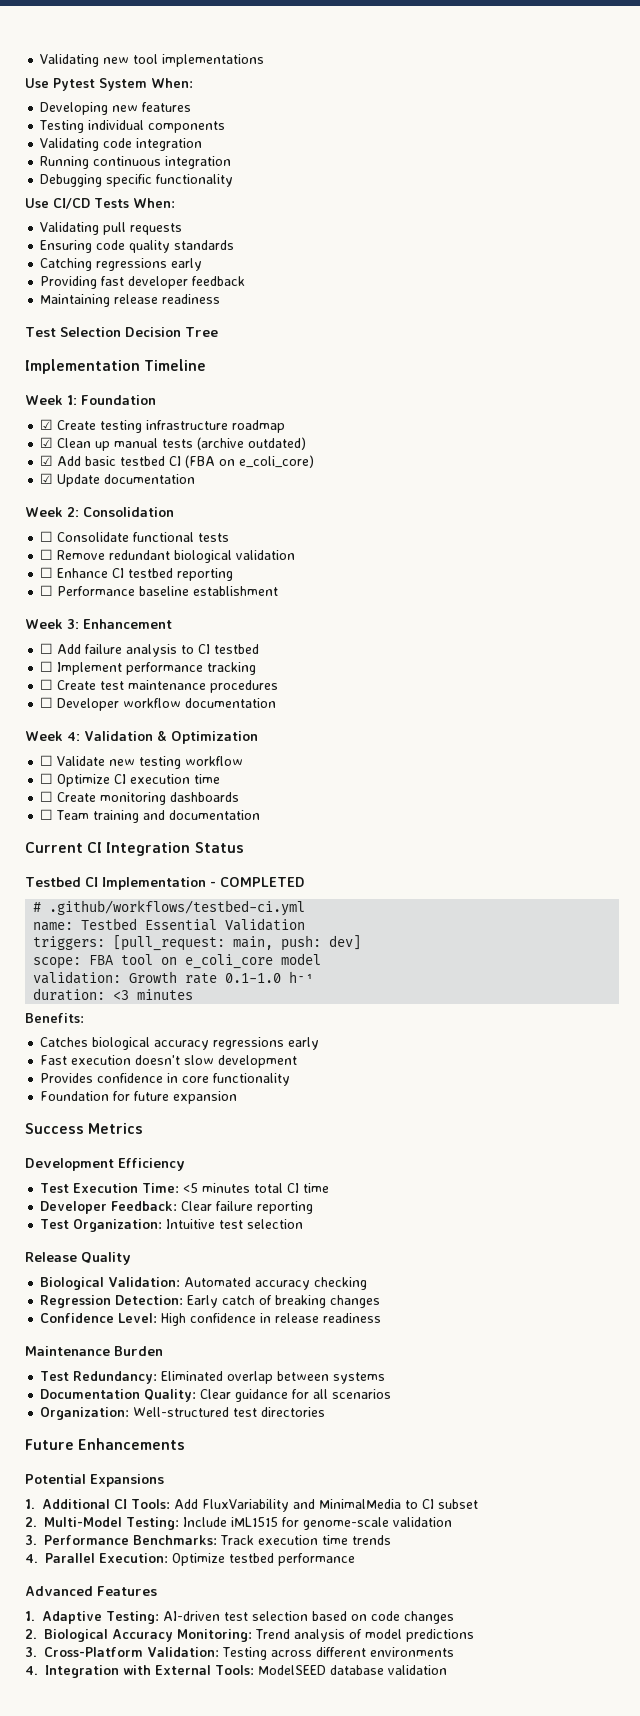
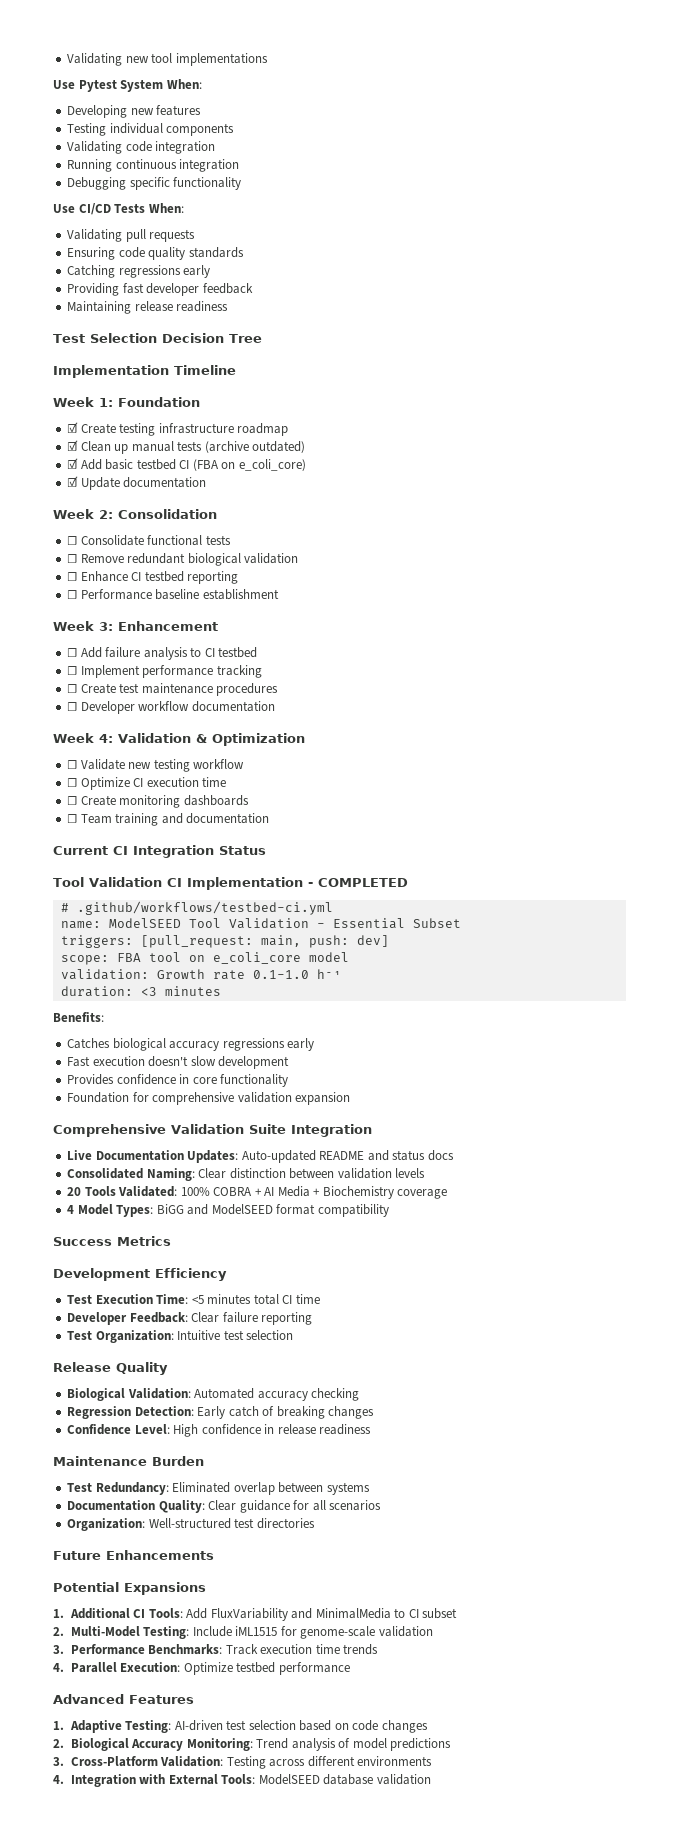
- Testbed CI Implementation - COMPLETED
+ Tool Validation CI Implementation - COMPLETED
- name: Testbed Essential Validation
+ name: ModelSEED Tool Validation - Essential Subset
- Foundation for future expansion
+ Foundation for comprehensive validation expansion
+ Comprehensive Validation Suite Integration
+ Live Documentation Updates: Auto-updated README and status docs
+ Consolidated Naming: Clear distinction between validation levels
+ 20 Tools Validated: 100% COBRA + AI Media + Biochemistry coverage
+ 4 Model Types: BiGG and ModelSEED format compatibility

